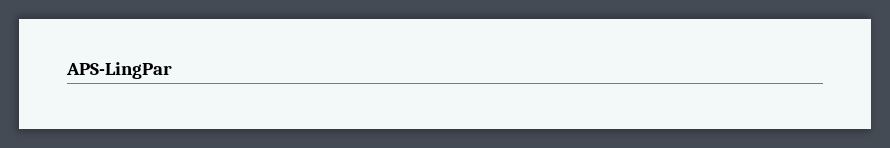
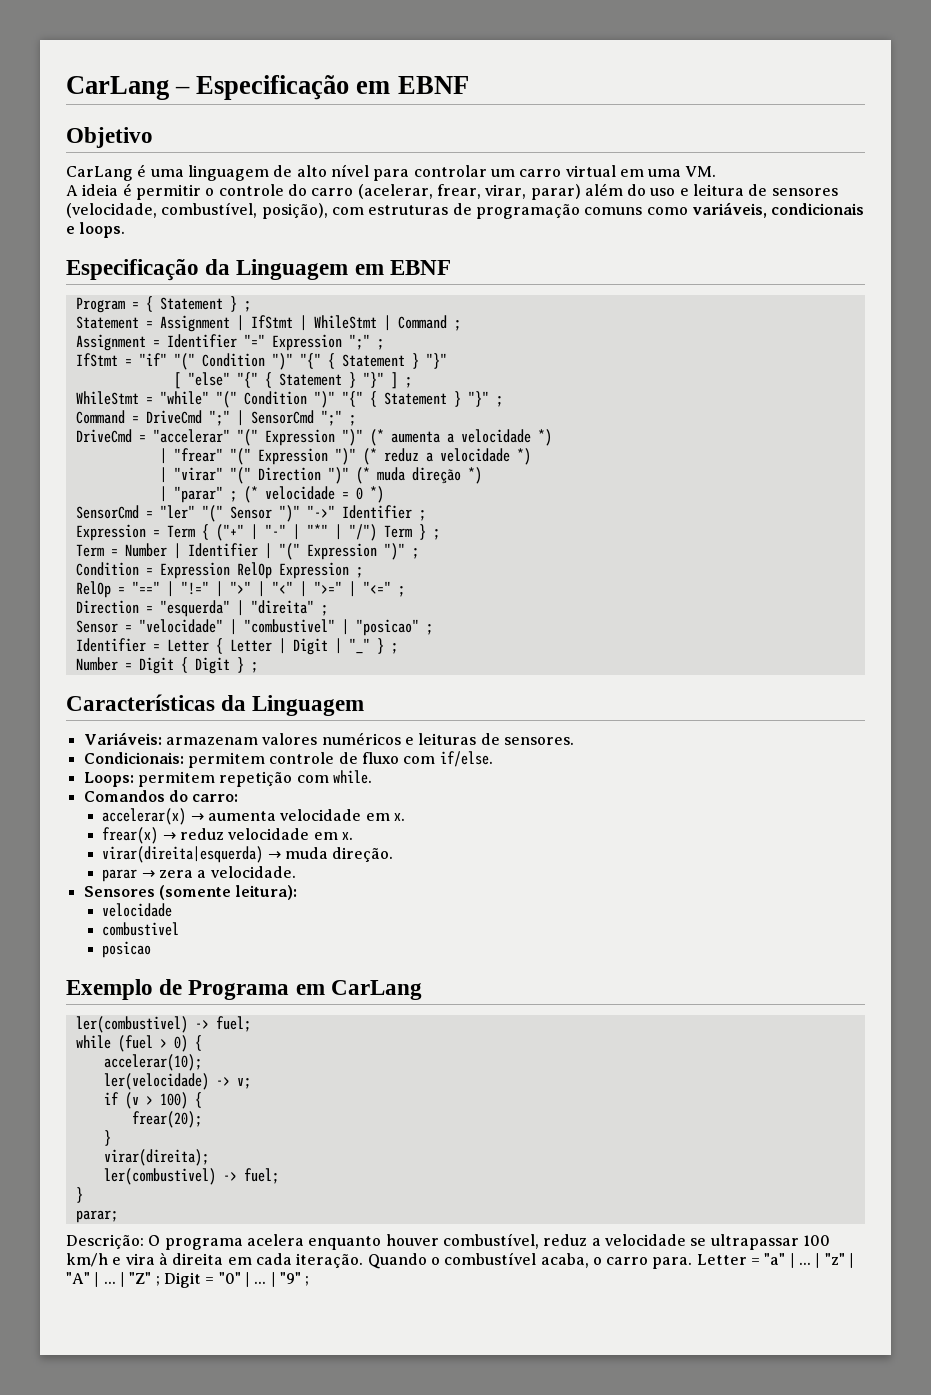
- APS-LingPar
+ CarLang – Especificação em EBNF
+ Objetivo
+ CarLang é uma linguagem de alto nível para controlar um carro virtual em uma VM.
+ A ideia é permitir o controle do carro (acelerar, frear, virar, parar) além do uso e leitura de sensores (velocidade, combustível, posição), com estruturas de programação comuns como variáveis, condicionais e loops.
+ Especificação da Linguagem em EBNF
+ Program = { Statement } ;
+ Statement = Assignment | IfStmt | WhileStmt | Command ;
+ Assignment = Identifier "=" Expression ";" ;
+ IfStmt = "if" "(" Condition ")" "{" { Statement } "}"
+ [ "else" "{" { Statement } "}" ] ;
+ WhileStmt = "while" "(" Condition ")" "{" { Statement } "}" ;
+ Command = DriveCmd ";" | SensorCmd ";" ;
+ DriveCmd = "accelerar" "(" Expression ")" (* aumenta a velocidade *)
+ | "frear" "(" Expression ")" (* reduz a velocidade *)
+ | "virar" "(" Direction ")" (* muda direção *)
+ | "parar" ; (* velocidade = 0 *)
+ SensorCmd = "ler" "(" Sensor ")" "->" Identifier ;
+ Expression = Term { ("+" | "-" | "*" | "/") Term } ;
+ Term = Number | Identifier | "(" Expression ")" ;
+ Condition = Expression RelOp Expression ;
+ RelOp = "==" | "!=" | ">" | "<" | ">=" | "<=" ;
+ Direction = "esquerda" | "direita" ;
+ Sensor = "velocidade" | "combustivel" | "posicao" ;
+ Identifier = Letter { Letter | Digit | "_" } ;
+ Number = Digit { Digit } ;
+ Características da Linguagem
+ Variáveis: armazenam valores numéricos e leituras de sensores.
+ Condicionais: permitem controle de fluxo com if/else.
+ Loops: permitem repetição com while.
+ Comandos do carro:
+ accelerar(x) → aumenta velocidade em x.
+ frear(x) → reduz velocidade em x.
+ virar(direita|esquerda) → muda direção.
+ parar → zera a velocidade.
+ Sensores (somente leitura):
+ velocidade
+ combustivel
+ posicao
+ Exemplo de Programa em CarLang
+ ler(combustivel) -> fuel;
+ while (fuel > 0) {
+ accelerar(10);
+ ler(velocidade) -> v;
+ if (v > 100) {
+ frear(20);
+ }
+ virar(direita);
+ ler(combustivel) -> fuel;
+ }
+ parar;
+ Descrição: O programa acelera enquanto houver combustível, reduz a velocidade se ultrapassar 100 km/h e vira à direita em cada iteração. Quando o combustível acaba, o carro para. Letter = "a" | ... | "z" | "A" | ... | "Z" ; Digit = "0" | ... | "9" ;

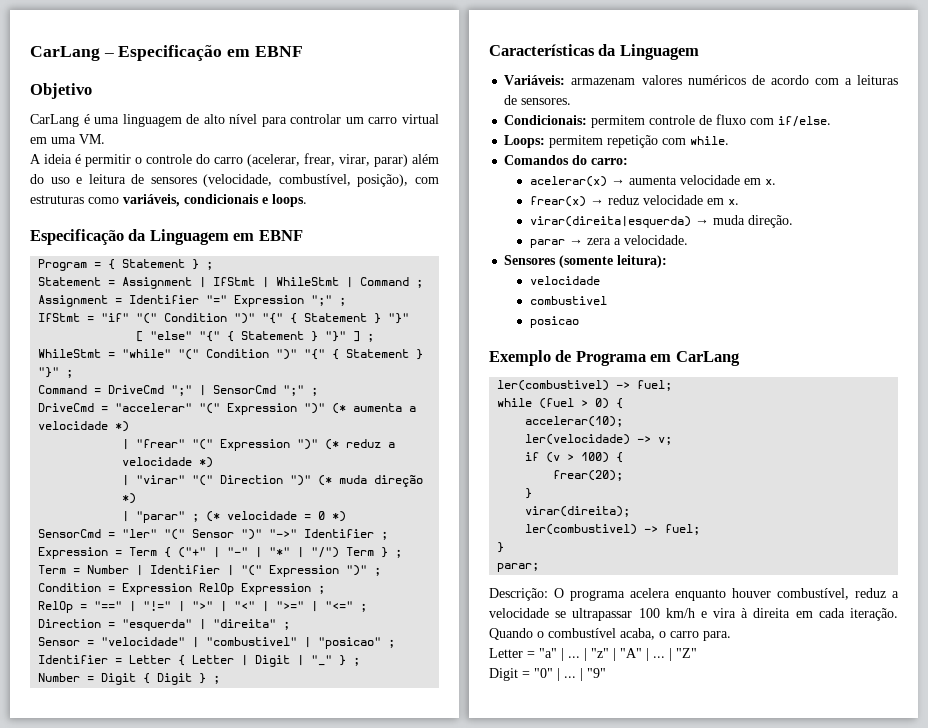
- A ideia é permitir o controle do carro (acelerar, frear, virar, parar) além do uso e leitura de sensores (velocidade, combustível, posição), com estruturas de programação comuns como variáveis, condicionais e loops.
+ A ideia é permitir o controle do carro (acelerar, frear, virar, parar) além do uso e leitura de sensores (velocidade, combustível, posição), com estruturas como variáveis, condicionais e loops.
- Variáveis: armazenam valores numéricos e leituras de sensores.
+ Variáveis: armazenam valores numéricos de acordo com a leituras de sensores.
- accelerar(x) → aumenta velocidade em x.
+ acelerar(x) → aumenta velocidade em x.
- Quando o combustível acaba, o carro para. Letter = "a" | ...
+ Quando o combustível acaba, o carro para.
+ Letter = "a" | ...
- | "Z" ; Digit = "0" | ...
+ | "Z"
+ Digit = "0" | ...
- | "9" ;
+ | "9"

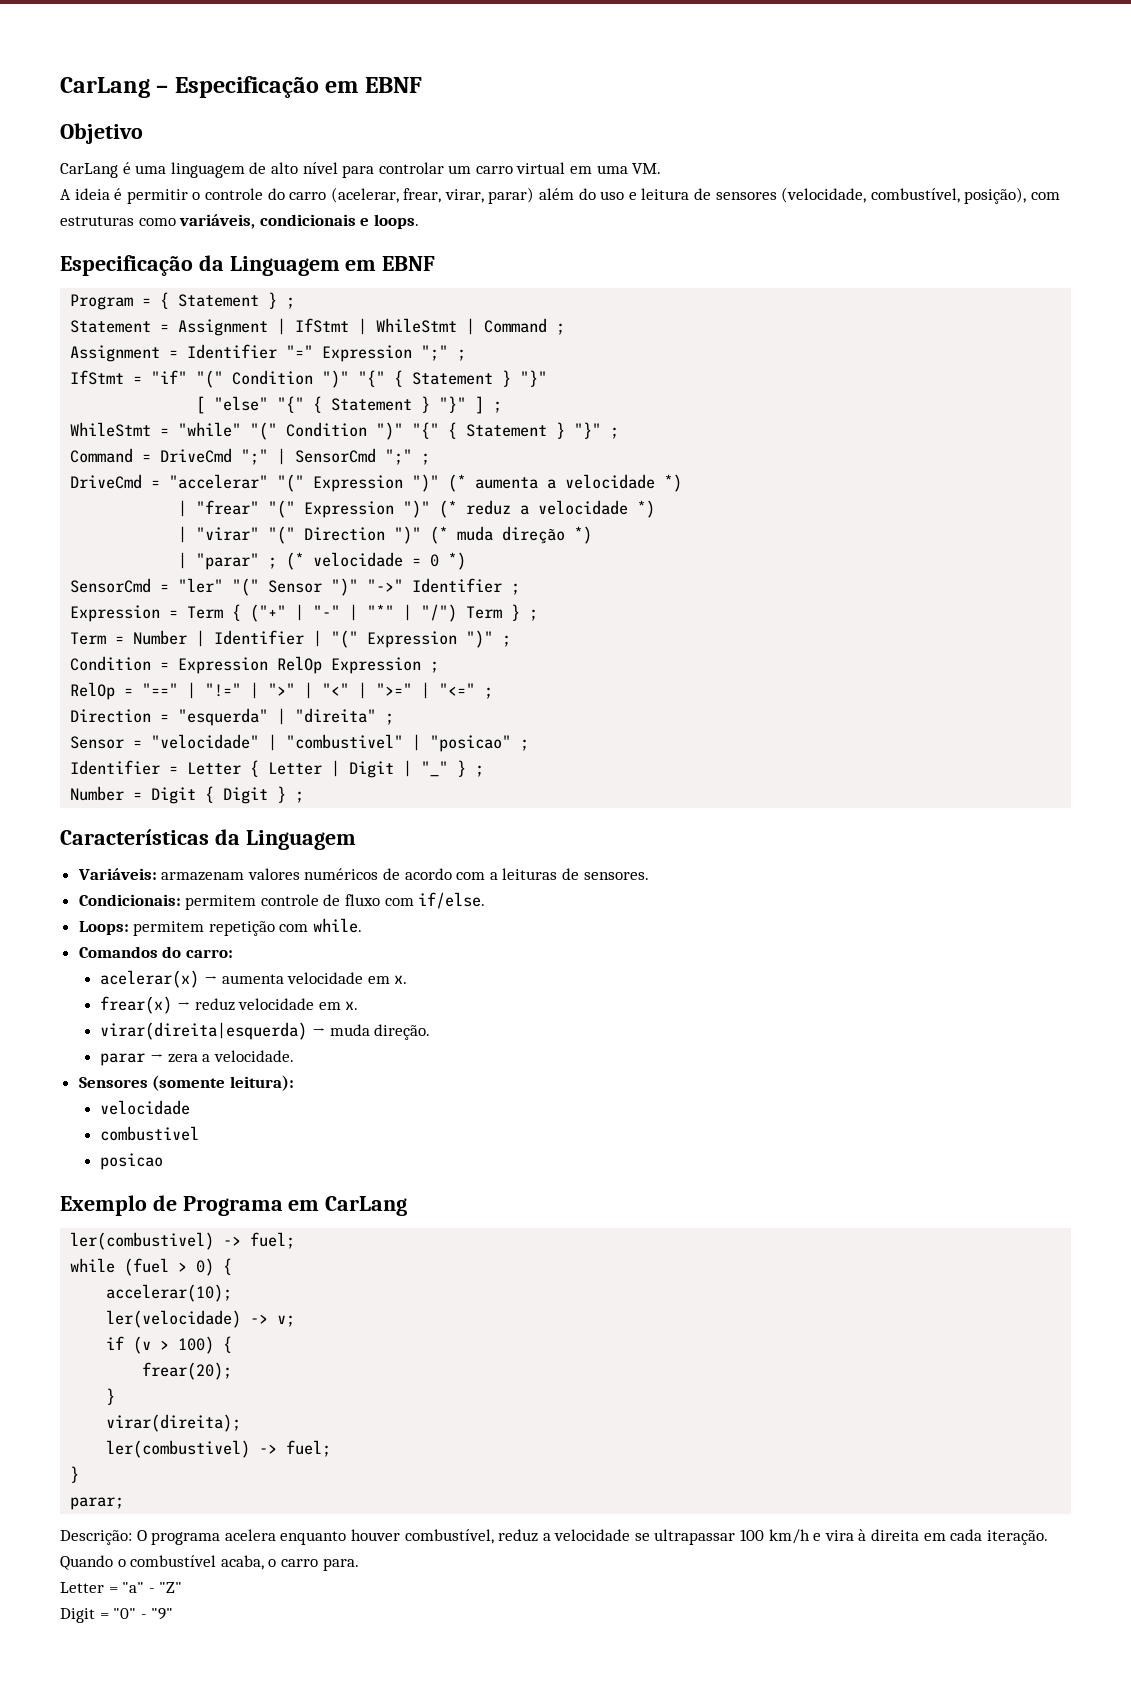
- Letter = "a" | ... | "z" | "A" | ... | "Z"
+ Letter = "a" - "Z"
- Digit = "0" | ... | "9"
+ Digit = "0" - "9"

